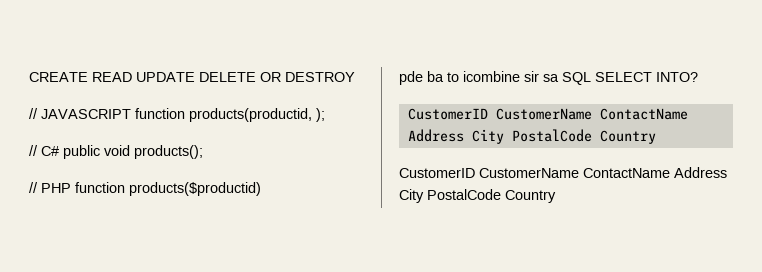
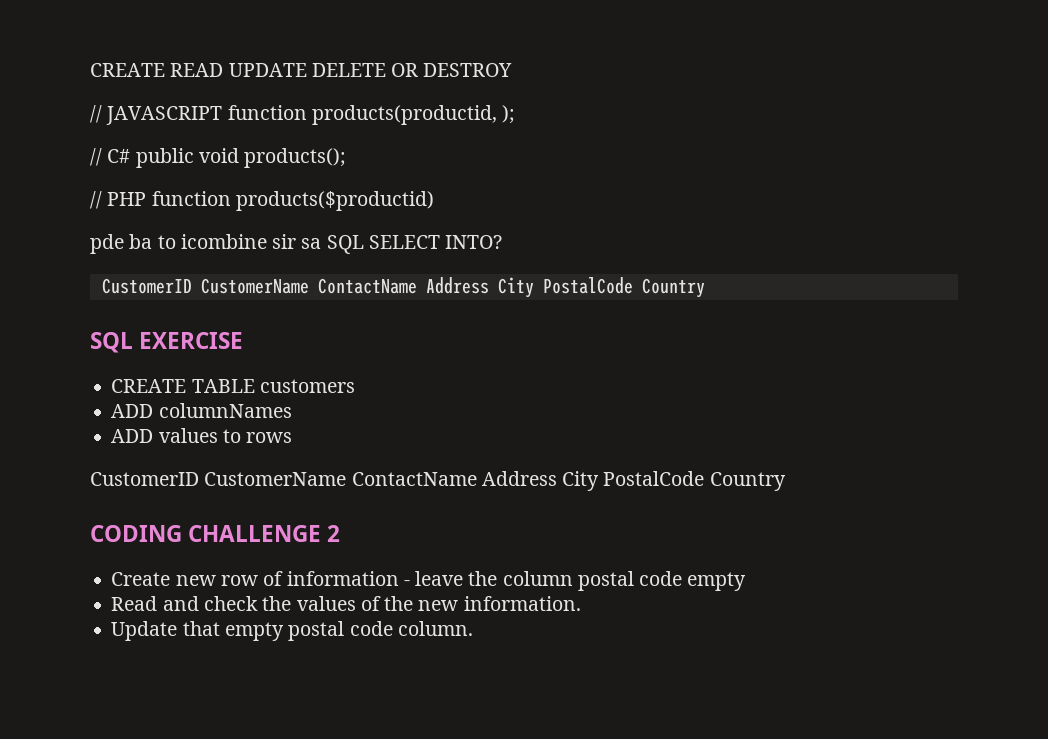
  pde ba to icombine sir sa SQL SELECT INTO?
  CustomerID CustomerName ContactName Address City PostalCode Country
+ SQL EXERCISE
+ CREATE TABLE customers
+ ADD columnNames
+ ADD values to rows
  CustomerID CustomerName ContactName Address City PostalCode Country
+ CODING CHALLENGE 2
+ Create new row of information - leave the column postal code empty
+ Read and check the values of the new information.
+ Update that empty postal code column.

